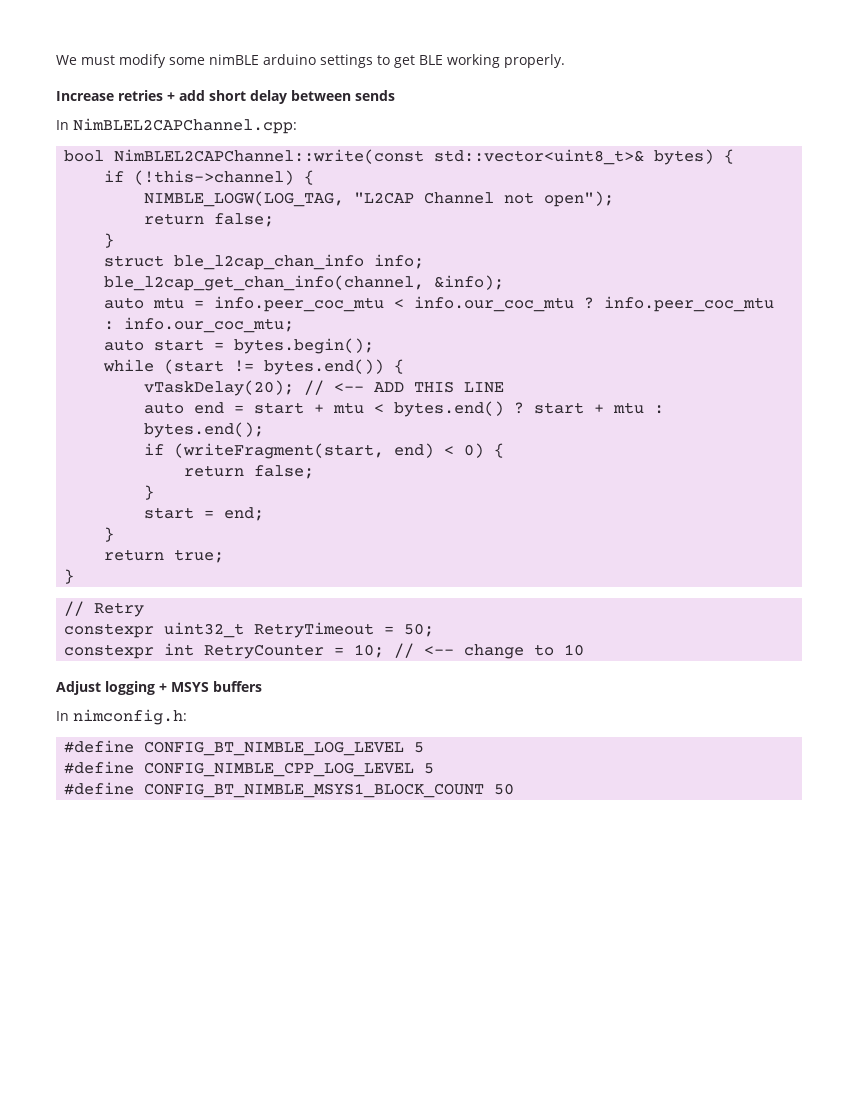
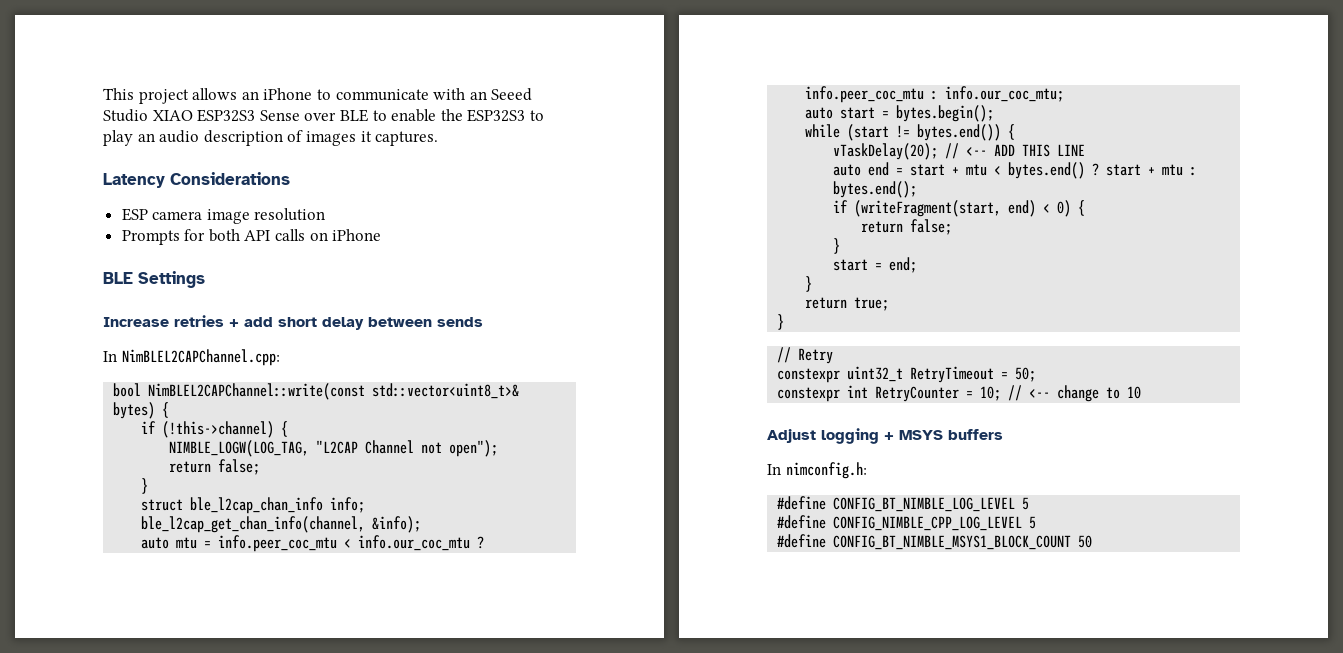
- We must modify some nimBLE arduino settings to get BLE working properly.
+ This project allows an iPhone to communicate with an Seeed Studio XIAO ESP32S3 Sense over BLE to enable the ESP32S3 to play an audio description of images it captures.
+ Latency Considerations
+ ESP camera image resolution
+ Prompts for both API calls on iPhone
+ BLE Settings

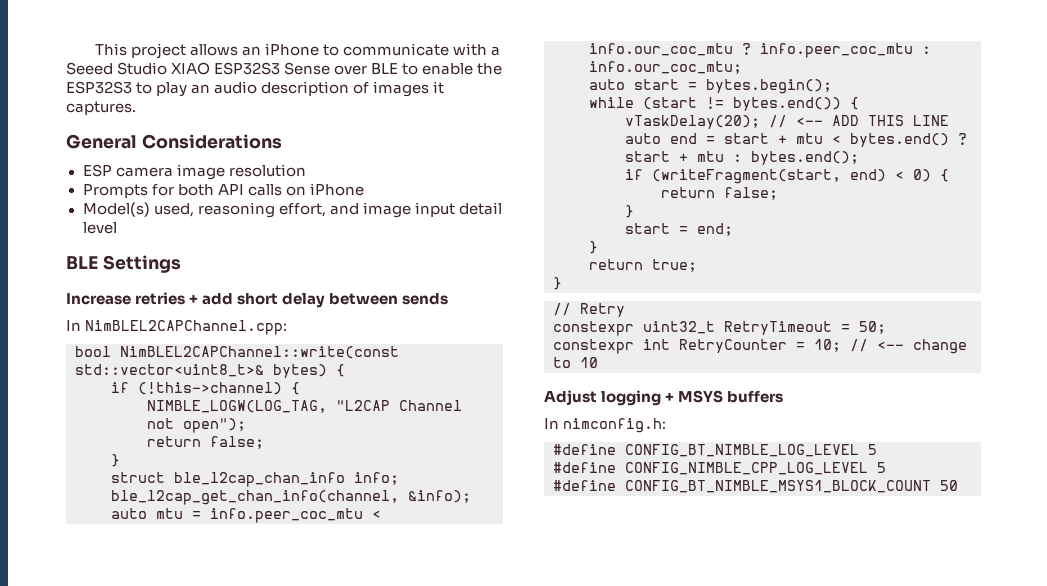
- This project allows an iPhone to communicate with an Seeed Studio XIAO ESP32S3 Sense over BLE to enable the ESP32S3 to play an audio description of images it captures.
+ This project allows an iPhone to communicate with a Seeed Studio XIAO ESP32S3 Sense over BLE to enable the ESP32S3 to play an audio description of images it captures.
- Latency Considerations
+ General Considerations
+ Model(s) used, reasoning effort, and image input detail level

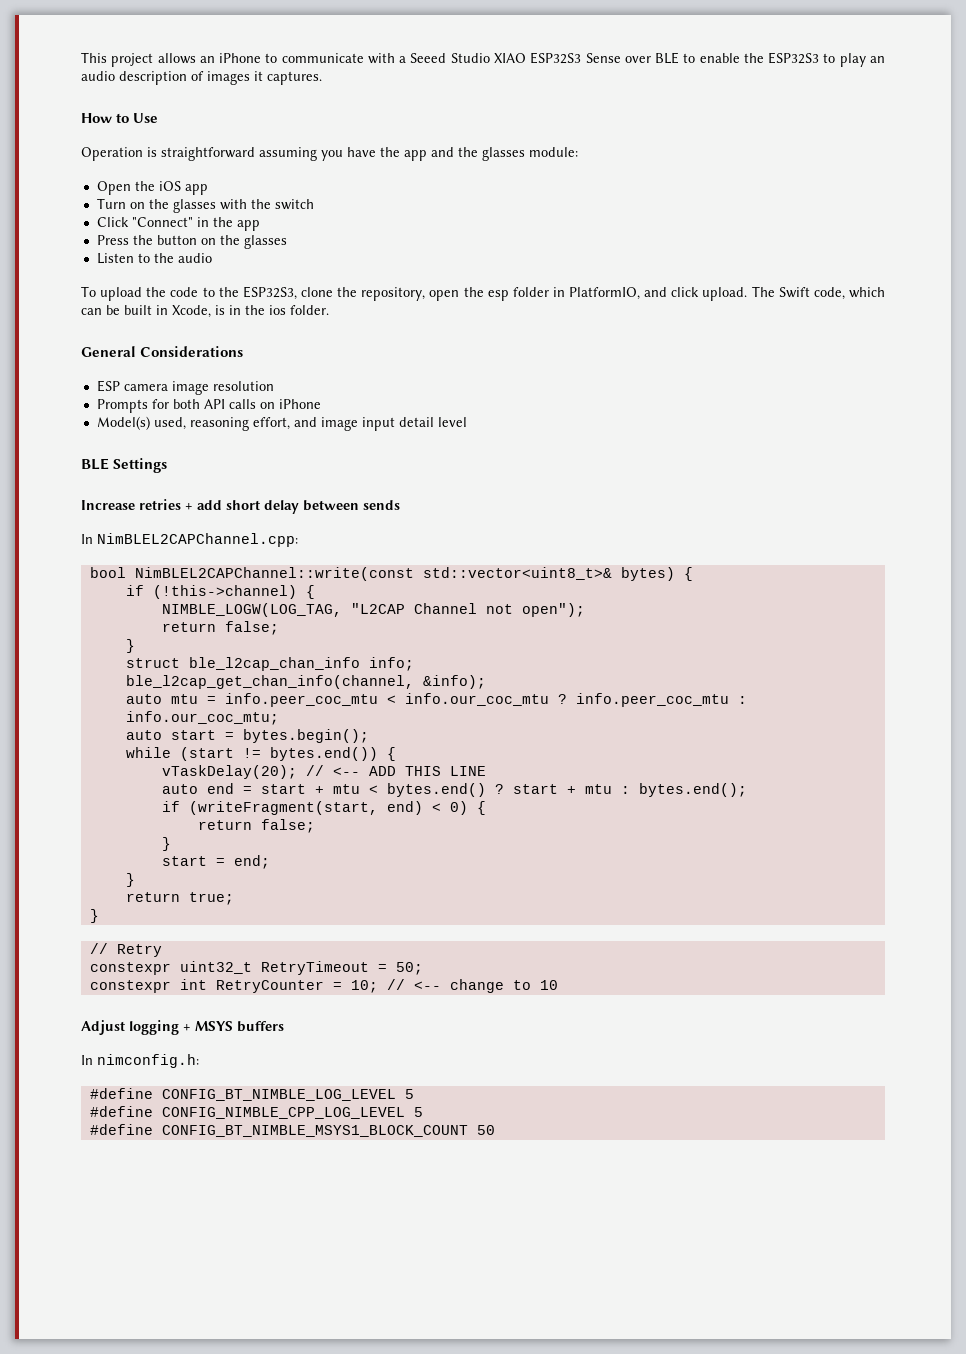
+ How to Use
+ Operation is straightforward assuming you have the app and the glasses module:
+ Open the iOS app
+ Turn on the glasses with the switch
+ Click "Connect" in the app
+ Press the button on the glasses
+ Listen to the audio
+ To upload the code to the ESP32S3, clone the repository, open the esp folder in PlatformIO, and click upload. The Swift code, which can be built in Xcode, is in the ios folder.

